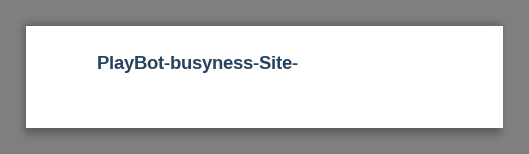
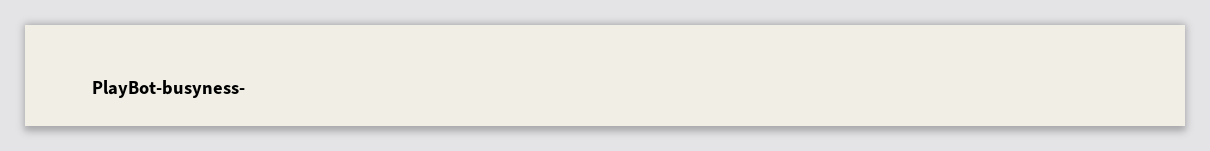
- PlayBot-busyness-Site-
+ PlayBot-busyness-

